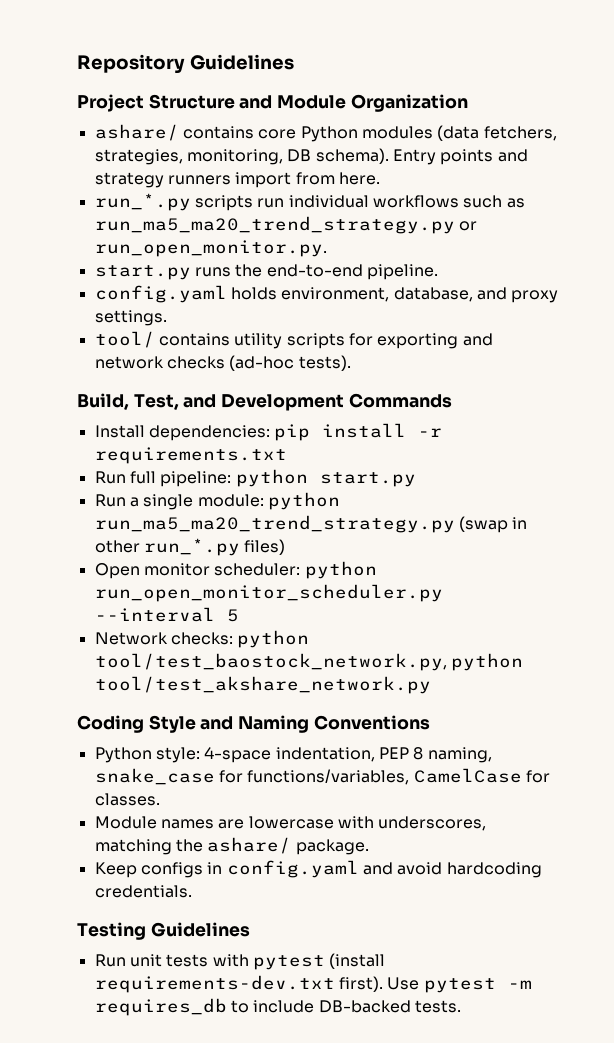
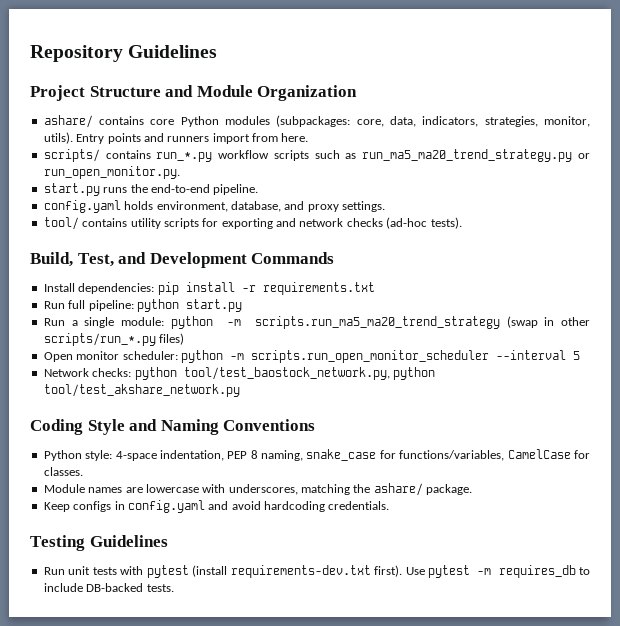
- ashare/ contains core Python modules (data fetchers, strategies, monitoring, DB schema).
+ ashare/ contains core Python modules (subpackages: core, data, indicators, strategies, monitor, utils).
- Entry points and strategy runners import from here.
+ Entry points and runners import from here.
- run_*.py scripts run individual workflows such as run_ma5_ma20_trend_strategy.py or run_open_monitor.py.
+ scripts/ contains run_*.py workflow scripts such as run_ma5_ma20_trend_strategy.py or run_open_monitor.py.
- Run a single module: python run_ma5_ma20_trend_strategy.py (swap in other run_*.py files)
+ Run a single module: python -m scripts.run_ma5_ma20_trend_strategy (swap in other scripts/run_*.py files)
- Open monitor scheduler: python run_open_monitor_scheduler.py --interval 5
+ Open monitor scheduler: python -m scripts.run_open_monitor_scheduler --interval 5

